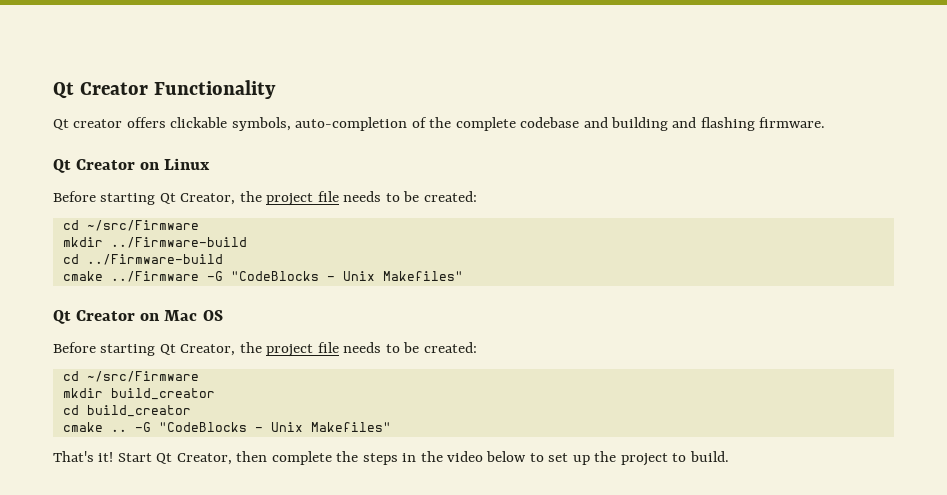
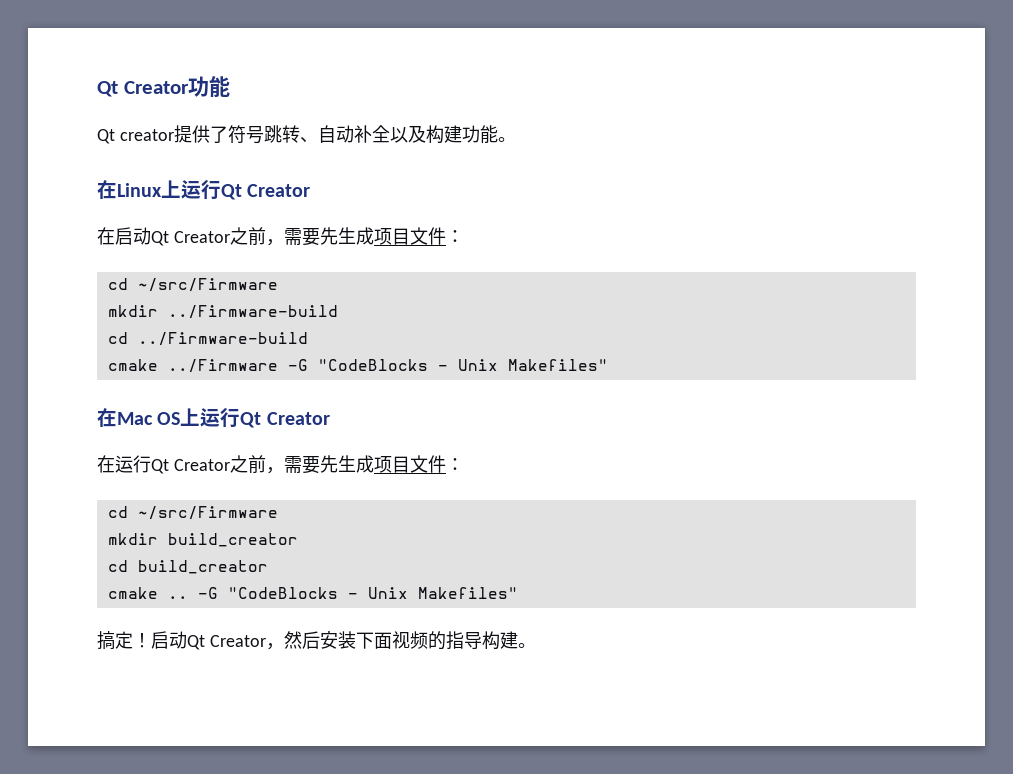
- Qt Creator Functionality
+ Qt Creator功能
- Qt creator offers clickable symbols, auto-completion of the complete codebase and building and flashing firmware.
- Qt Creator on Linux
- Before starting Qt Creator, the project file needs to be created:
+ Qt creator提供了符号跳转、自动补全以及构建功能。
+ 在Linux上运行Qt Creator
+ 在启动Qt Creator之前，需要先生成项目文件：
- Qt Creator on Mac OS
- Before starting Qt Creator, the project file needs to be created:
+ 在Mac OS上运行Qt Creator
+ 在运行Qt Creator之前，需要先生成项目文件：
- That's it! Start Qt Creator, then complete the steps in the video below to set up the project to build.
+ 搞定！启动Qt Creator，然后安装下面视频的指导构建。

